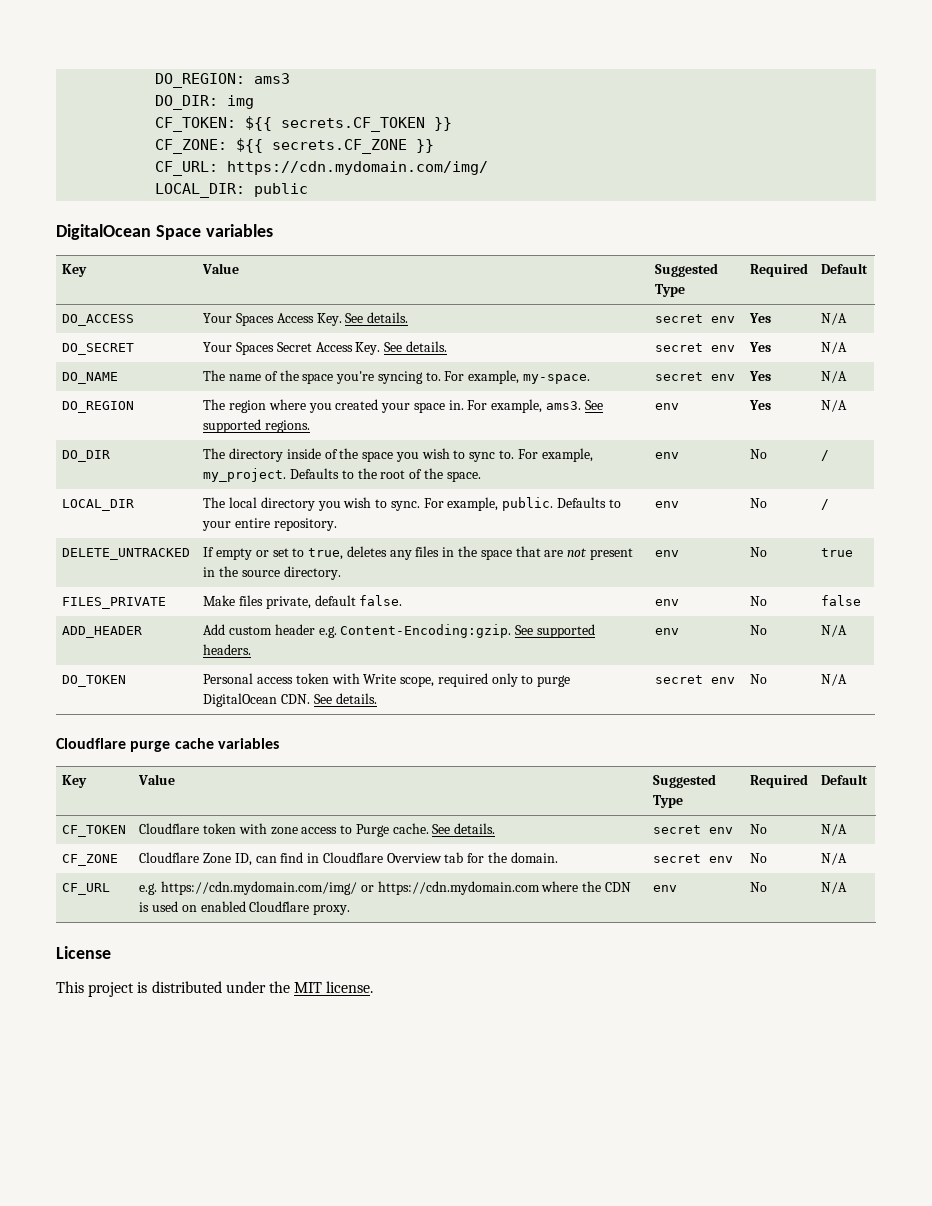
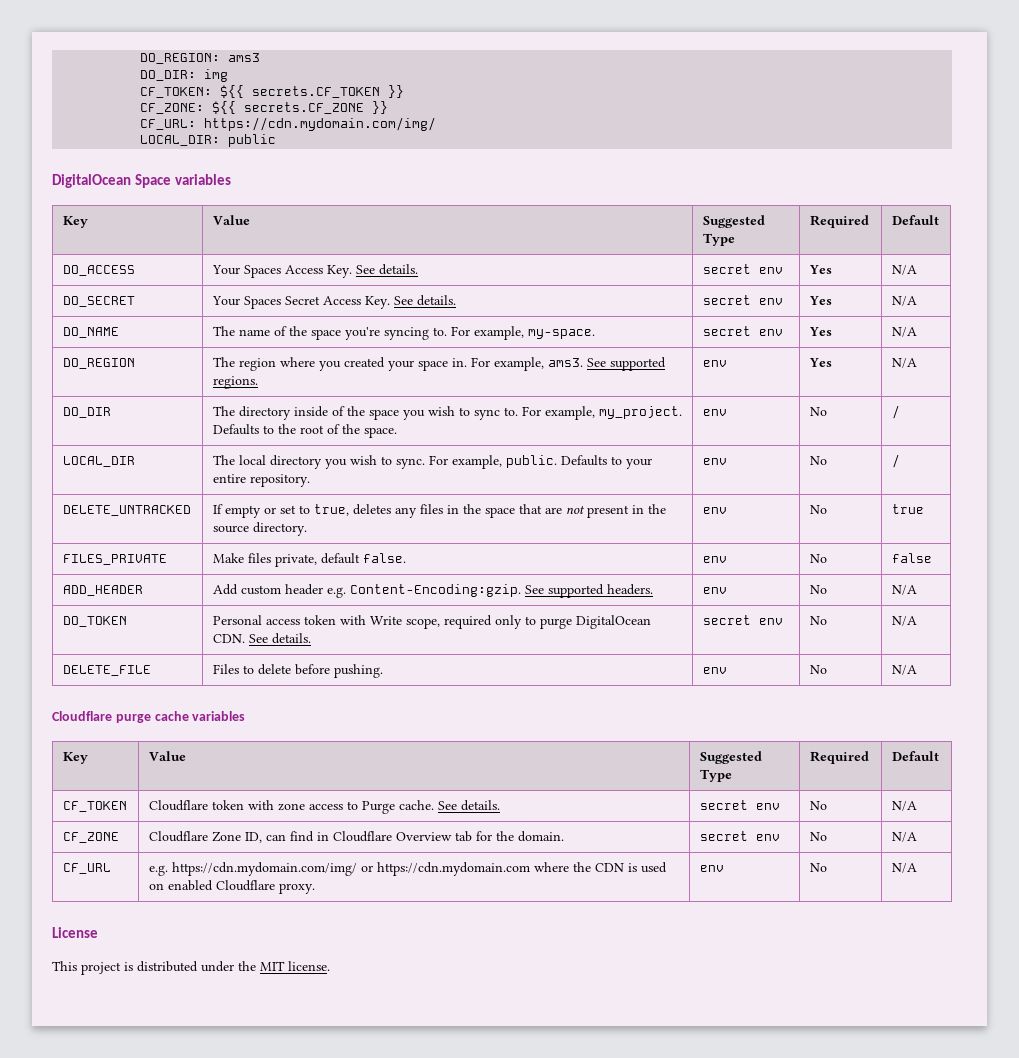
+ DELETE_FILE | Files to delete before pushing. | env | No | N/A

